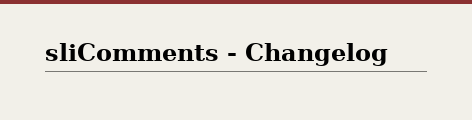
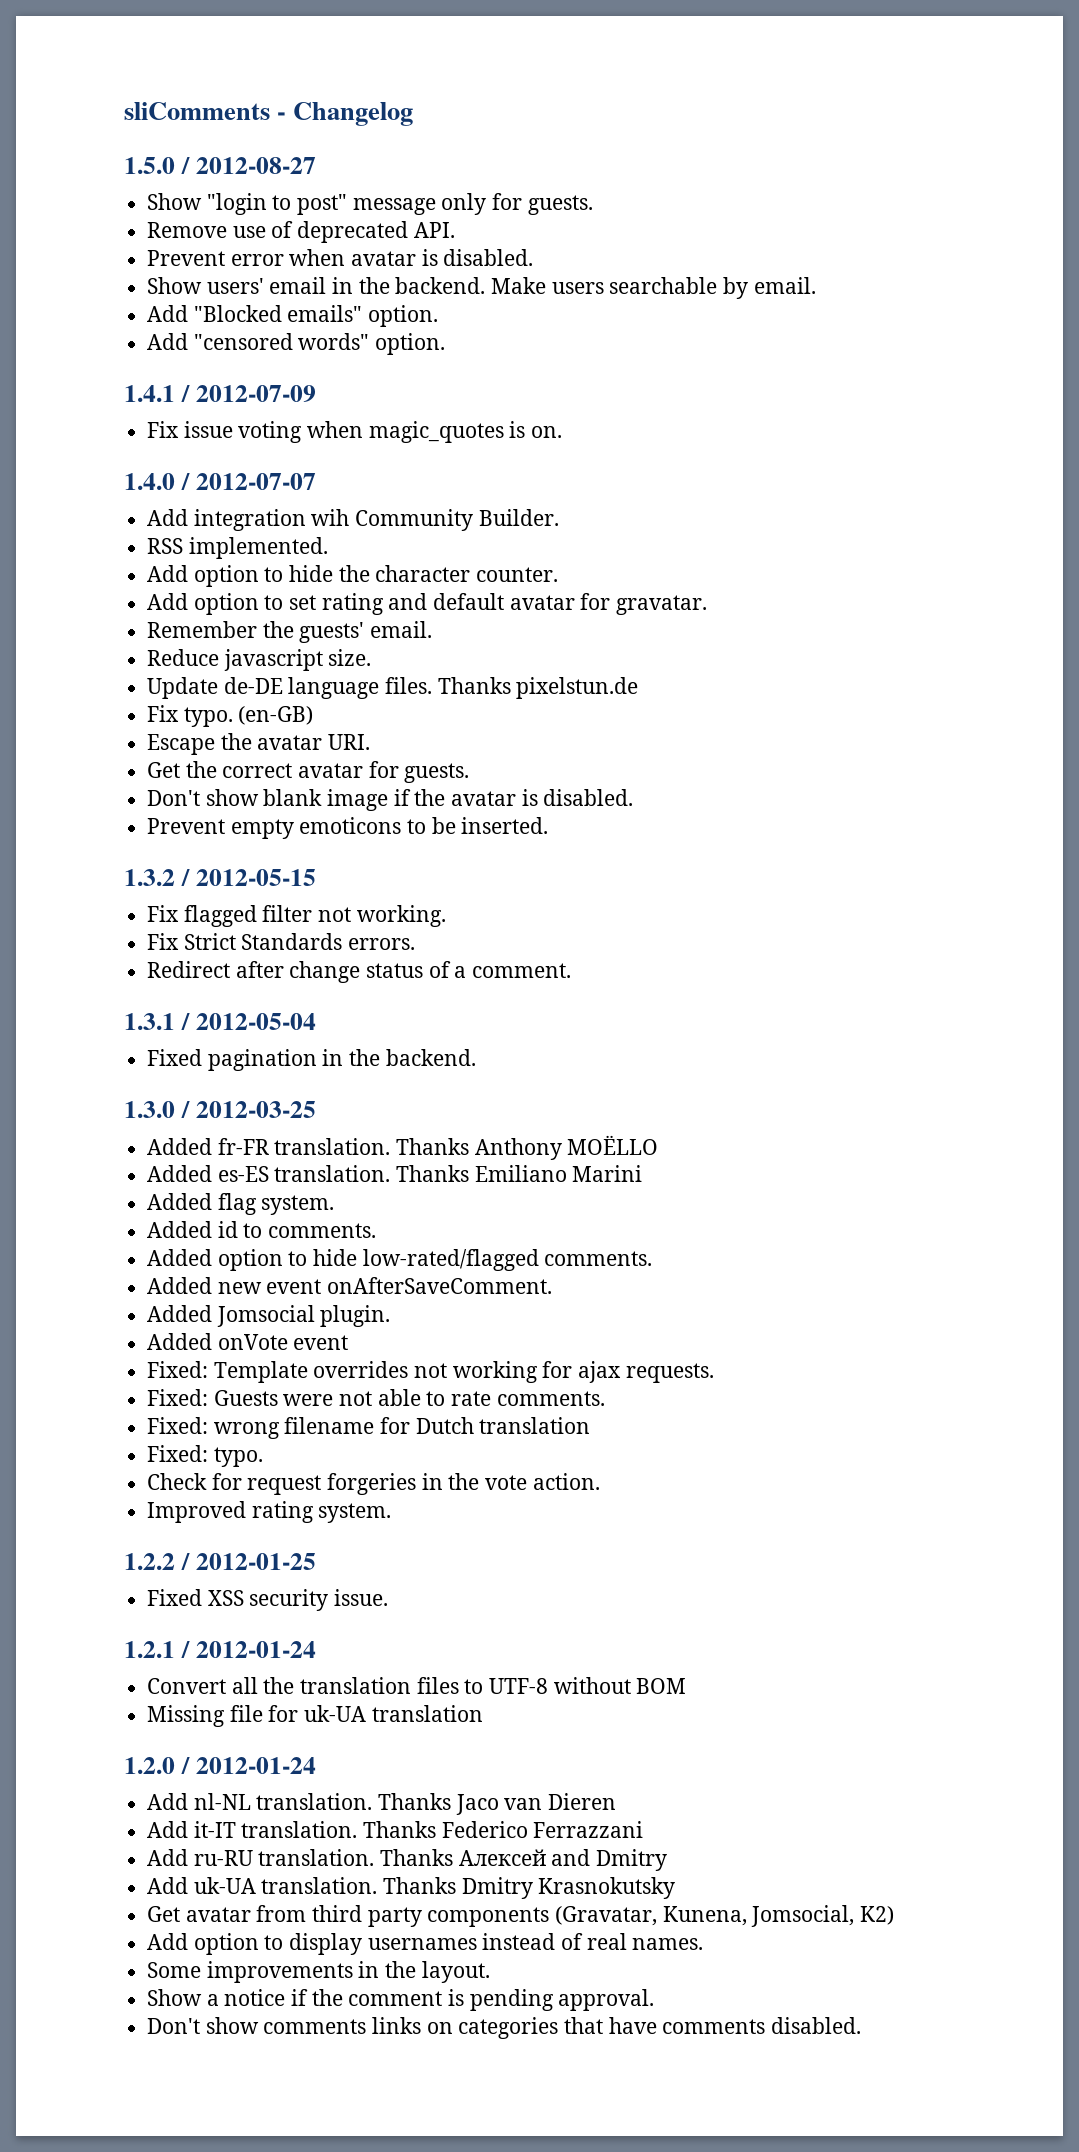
+ 1.5.0 / 2012-08-27
+ Show "login to post" message only for guests.
+ Remove use of deprecated API.
+ Prevent error when avatar is disabled.
+ Show users' email in the backend. Make users searchable by email.
+ Add "Blocked emails" option.
+ Add "censored words" option.
+ 1.4.1 / 2012-07-09
+ Fix issue voting when magic_quotes is on.
+ 1.4.0 / 2012-07-07
+ Add integration wih Community Builder.
+ RSS implemented.
+ Add option to hide the character counter.
+ Add option to set rating and default avatar for gravatar.
+ Remember the guests' email.
+ Reduce javascript size.
+ Update de-DE language files. Thanks pixelstun.de
+ Fix typo. (en-GB)
+ Escape the avatar URI.
+ Get the correct avatar for guests.
+ Don't show blank image if the avatar is disabled.
+ Prevent empty emoticons to be inserted.
+ 1.3.2 / 2012-05-15
+ Fix flagged filter not working.
+ Fix Strict Standards errors.
+ Redirect after change status of a comment.
+ 1.3.1 / 2012-05-04
+ Fixed pagination in the backend.
+ 1.3.0 / 2012-03-25
+ Added fr-FR translation. Thanks Anthony MOËLLO
+ Added es-ES translation. Thanks Emiliano Marini
+ Added flag system.
+ Added id to comments.
+ Added option to hide low-rated/flagged comments.
+ Added new event onAfterSaveComment.
+ Added Jomsocial plugin.
+ Added onVote event
+ Fixed: Template overrides not working for ajax requests.
+ Fixed: Guests were not able to rate comments.
+ Fixed: wrong filename for Dutch translation
+ Fixed: typo.
+ Check for request forgeries in the vote action.
+ Improved rating system.
+ 1.2.2 / 2012-01-25
+ Fixed XSS security issue.
+ 1.2.1 / 2012-01-24
+ Convert all the translation files to UTF-8 without BOM
+ Missing file for uk-UA translation
+ 1.2.0 / 2012-01-24
+ Add nl-NL translation. Thanks Jaco van Dieren
+ Add it-IT translation. Thanks Federico Ferrazzani
+ Add ru-RU translation. Thanks Алексей and Dmitry
+ Add uk-UA translation. Thanks Dmitry Krasnokutsky
+ Get avatar from third party components (Gravatar, Kunena, Jomsocial, K2)
+ Add option to display usernames instead of real names.
+ Some improvements in the layout.
+ Show a notice if the comment is pending approval.
+ Don't show comments links on categories that have comments disabled.

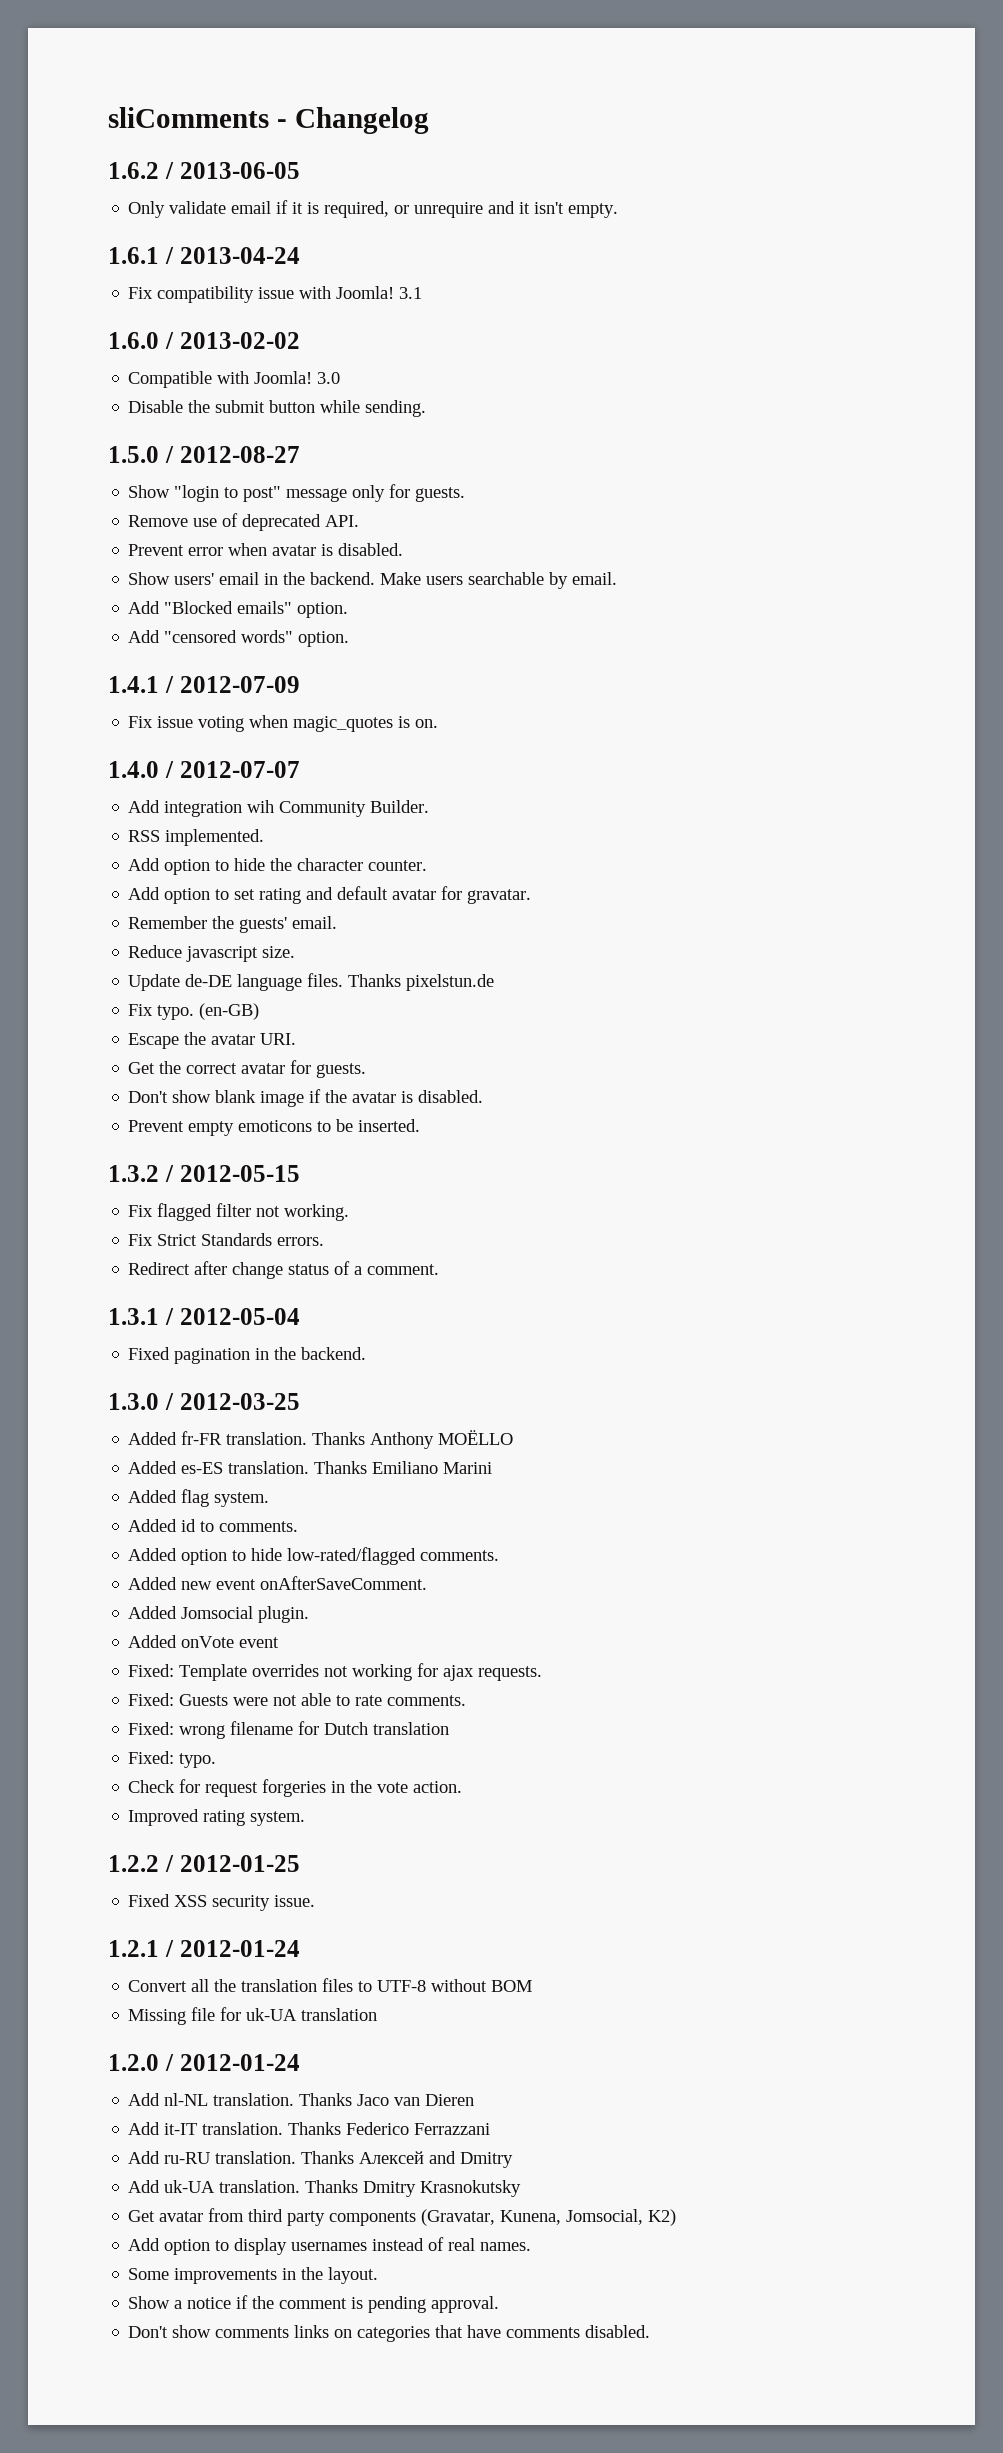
+ 1.6.2 / 2013-06-05
+ Only validate email if it is required, or unrequire and it isn't empty.
+ 1.6.1 / 2013-04-24
+ Fix compatibility issue with Joomla! 3.1
+ 1.6.0 / 2013-02-02
+ Compatible with Joomla! 3.0
+ Disable the submit button while sending.

